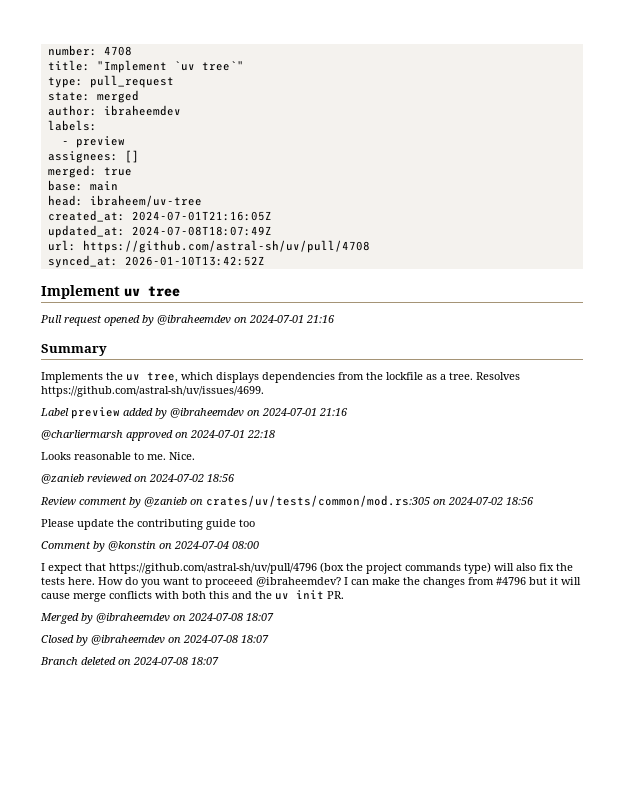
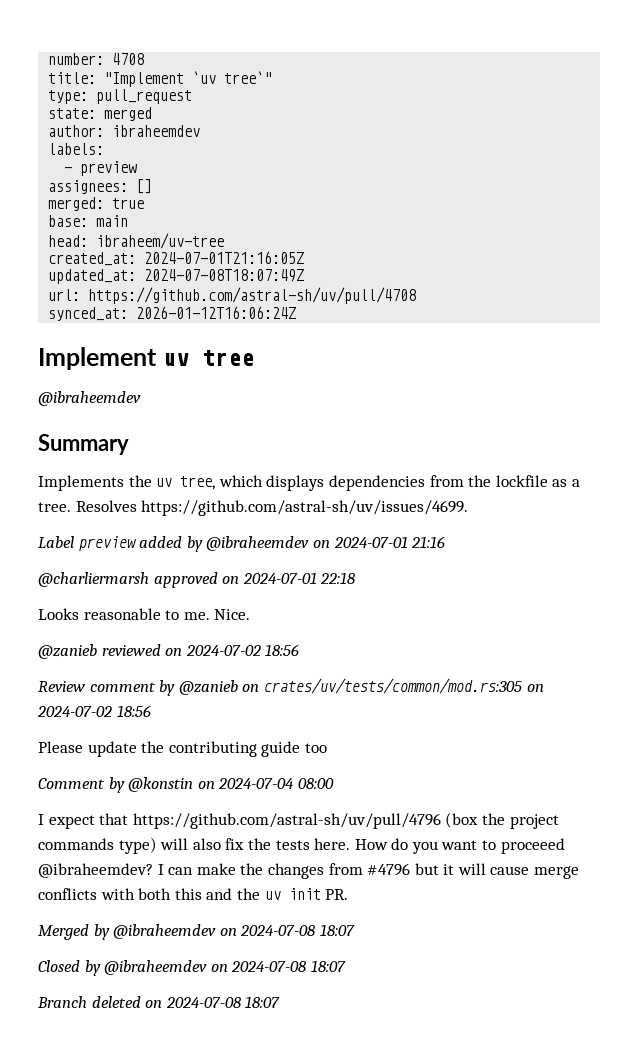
- synced_at: 2026-01-10T13:42:52Z
+ synced_at: 2026-01-12T16:06:24Z
  Implement uv tree
- Pull request opened by @ibraheemdev on 2024-07-01 21:16
+ @ibraheemdev

